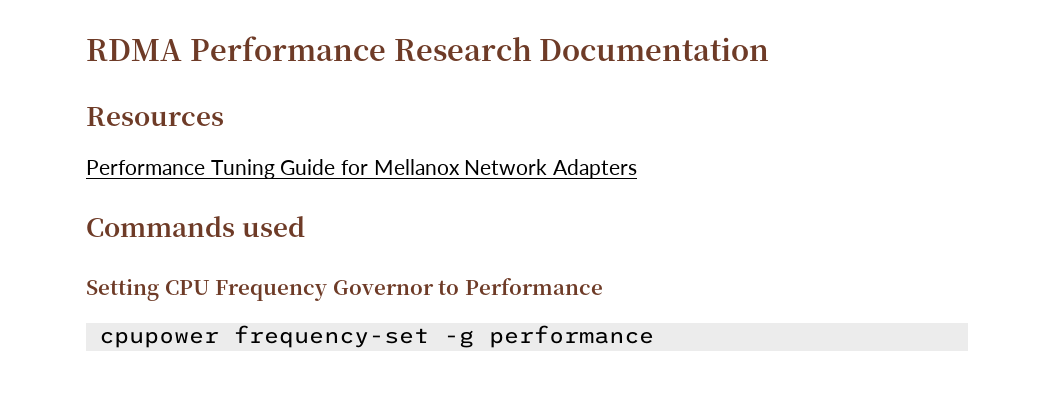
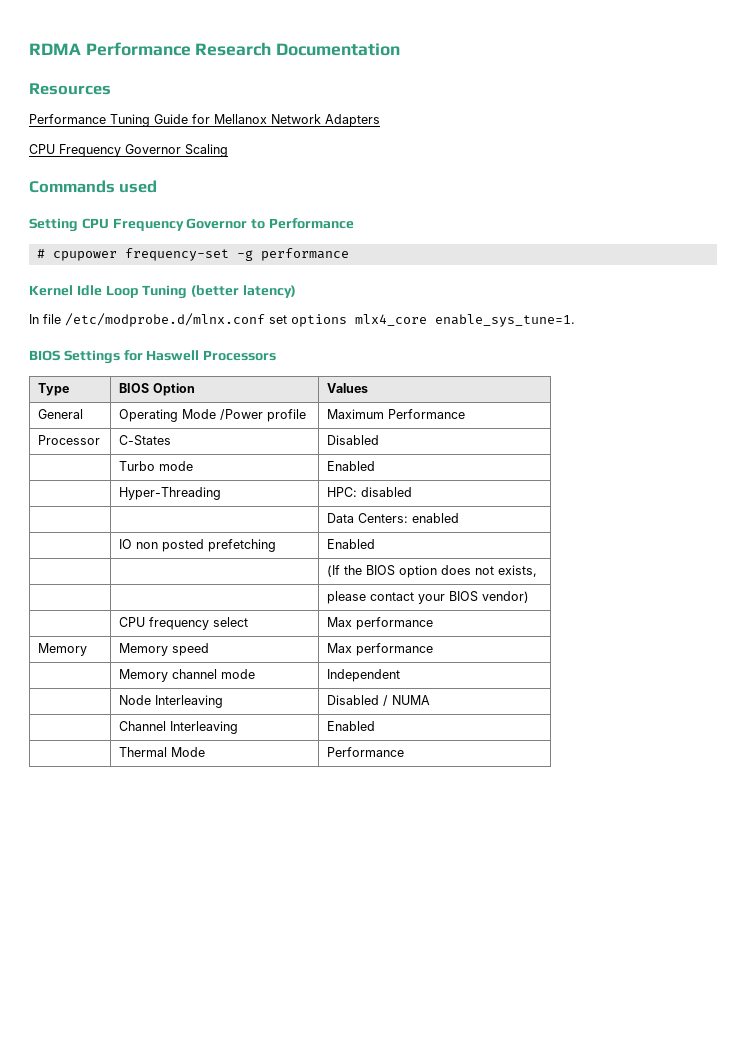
+ CPU Frequency Governor Scaling
- cpupower frequency-set -g performance
+ # cpupower frequency-set -g performance
+ Kernel Idle Loop Tuning (better latency)
+ In file /etc/modprobe.d/mlnx.conf set options mlx4_core enable_sys_tune=1.
+ BIOS Settings for Haswell Processors
+ Type | BIOS Option | Values
+ General | Operating Mode /Power profile | Maximum Performance
+ Processor | C-States | Disabled
+ | Turbo mode | Enabled
+ | Hyper-Threading | HPC: disabled
+ | | Data Centers: enabled
+ | IO non posted prefetching | Enabled
+ | | (If the BIOS option does not exists,
+ | | please contact your BIOS vendor)
+ | CPU frequency select | Max performance
+ Memory | Memory speed | Max performance
+ | Memory channel mode | Independent
+ | Node Interleaving | Disabled / NUMA
+ | Channel Interleaving | Enabled
+ | Thermal Mode | Performance

